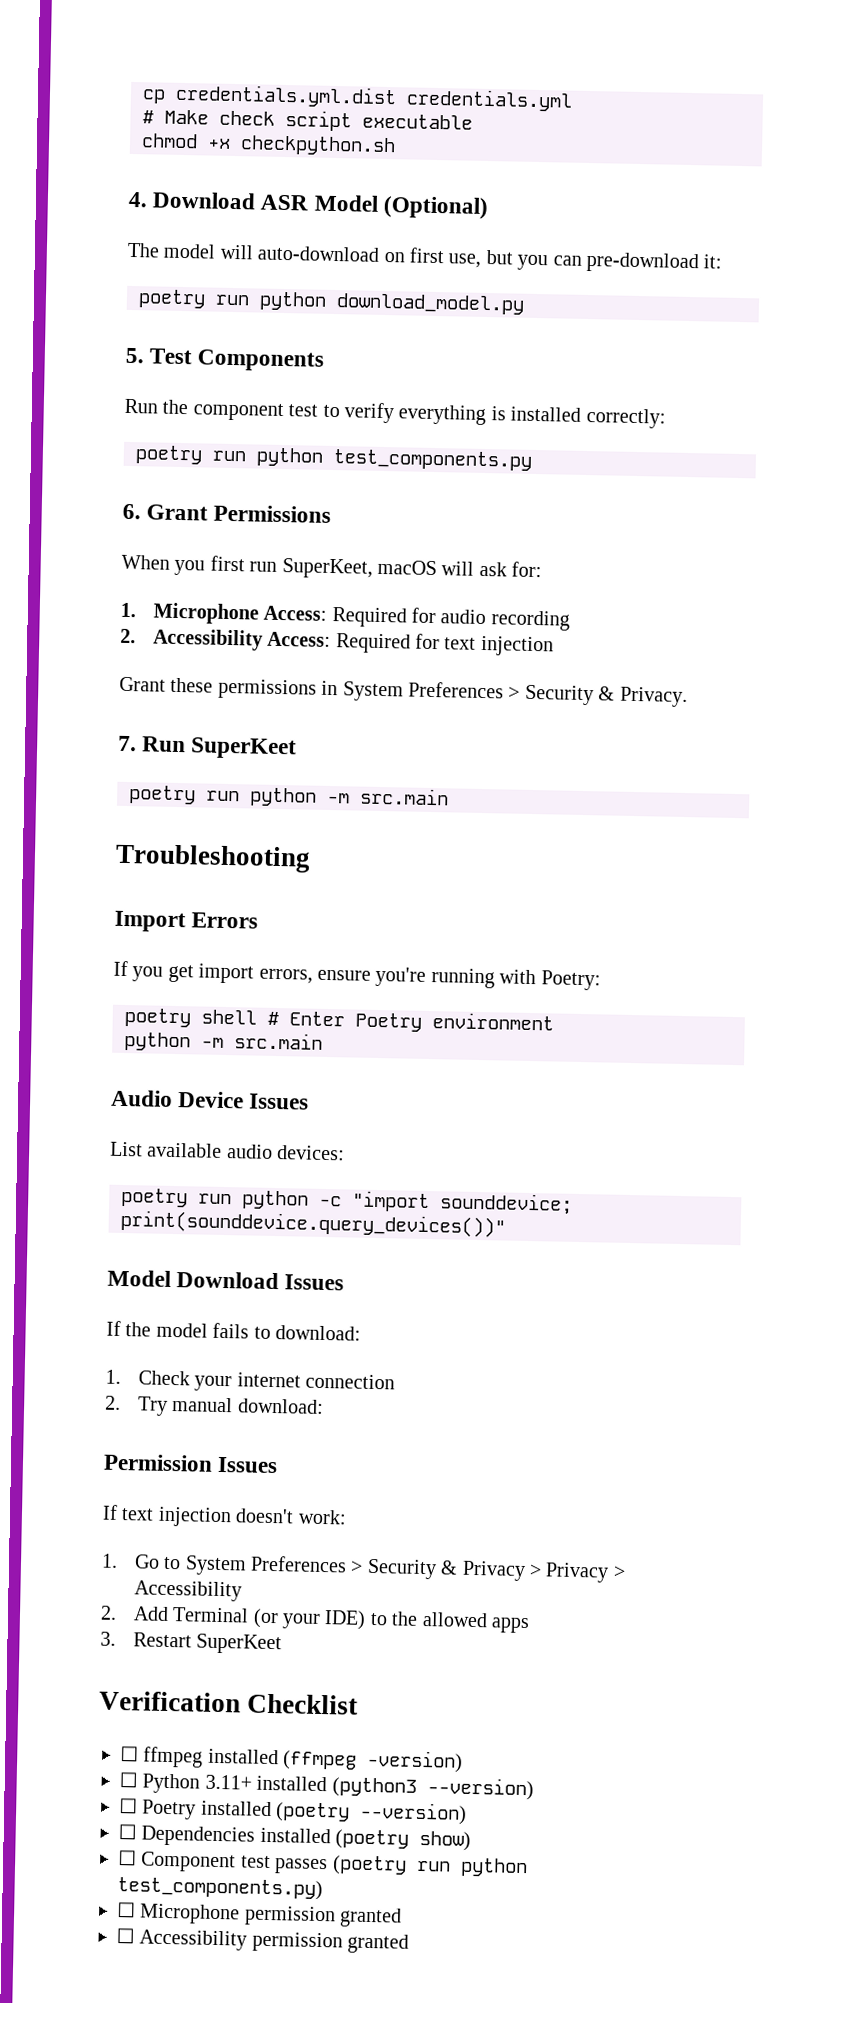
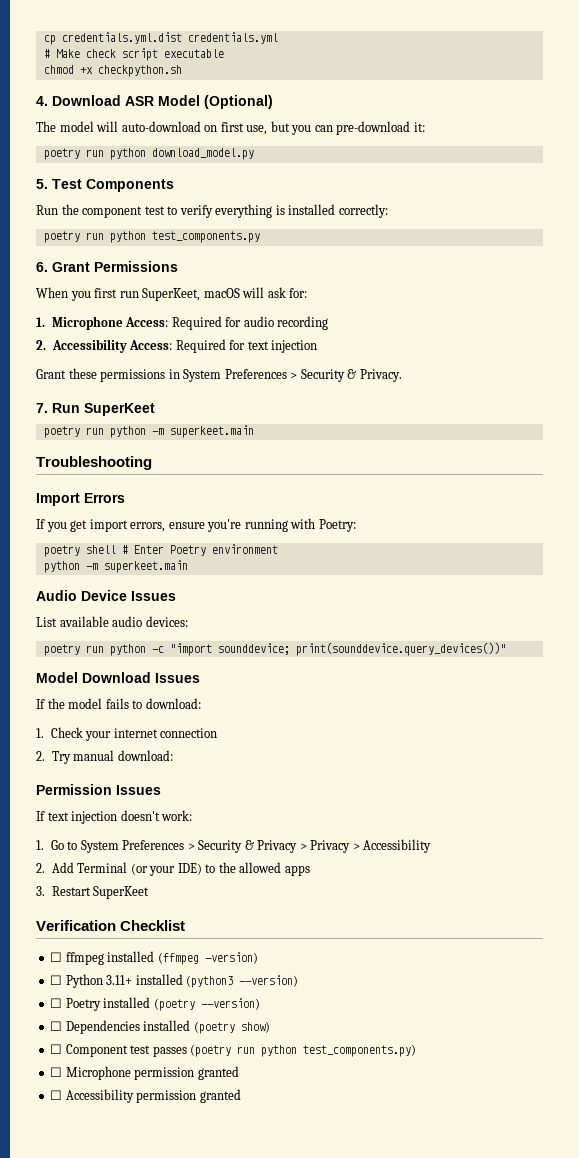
- poetry run python -m src.main
+ poetry run python -m superkeet.main
  poetry shell # Enter Poetry environment
- python -m src.main
+ python -m superkeet.main

